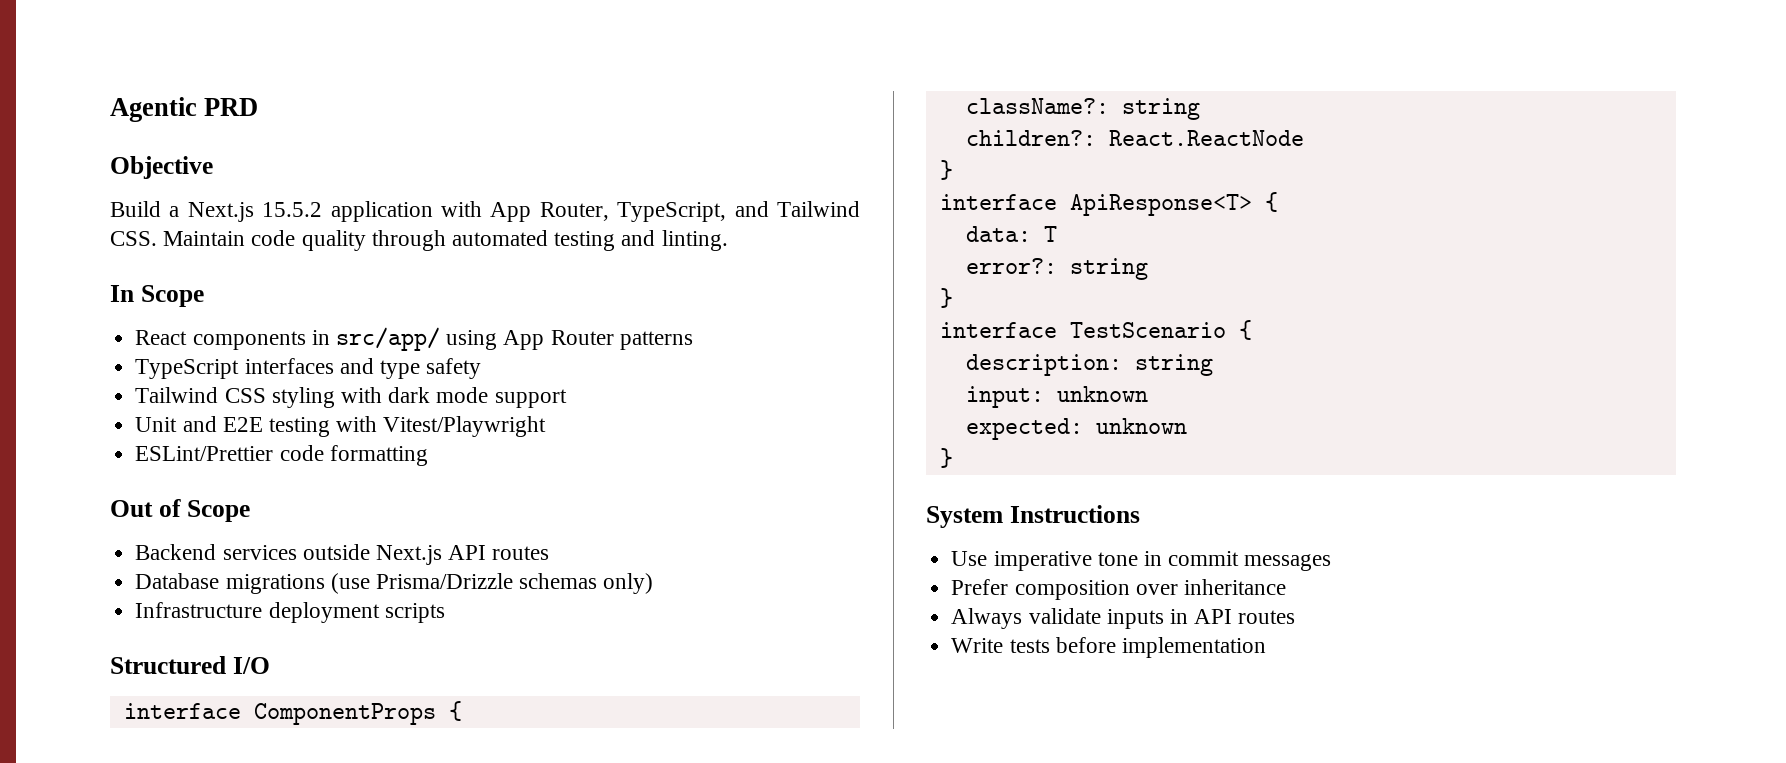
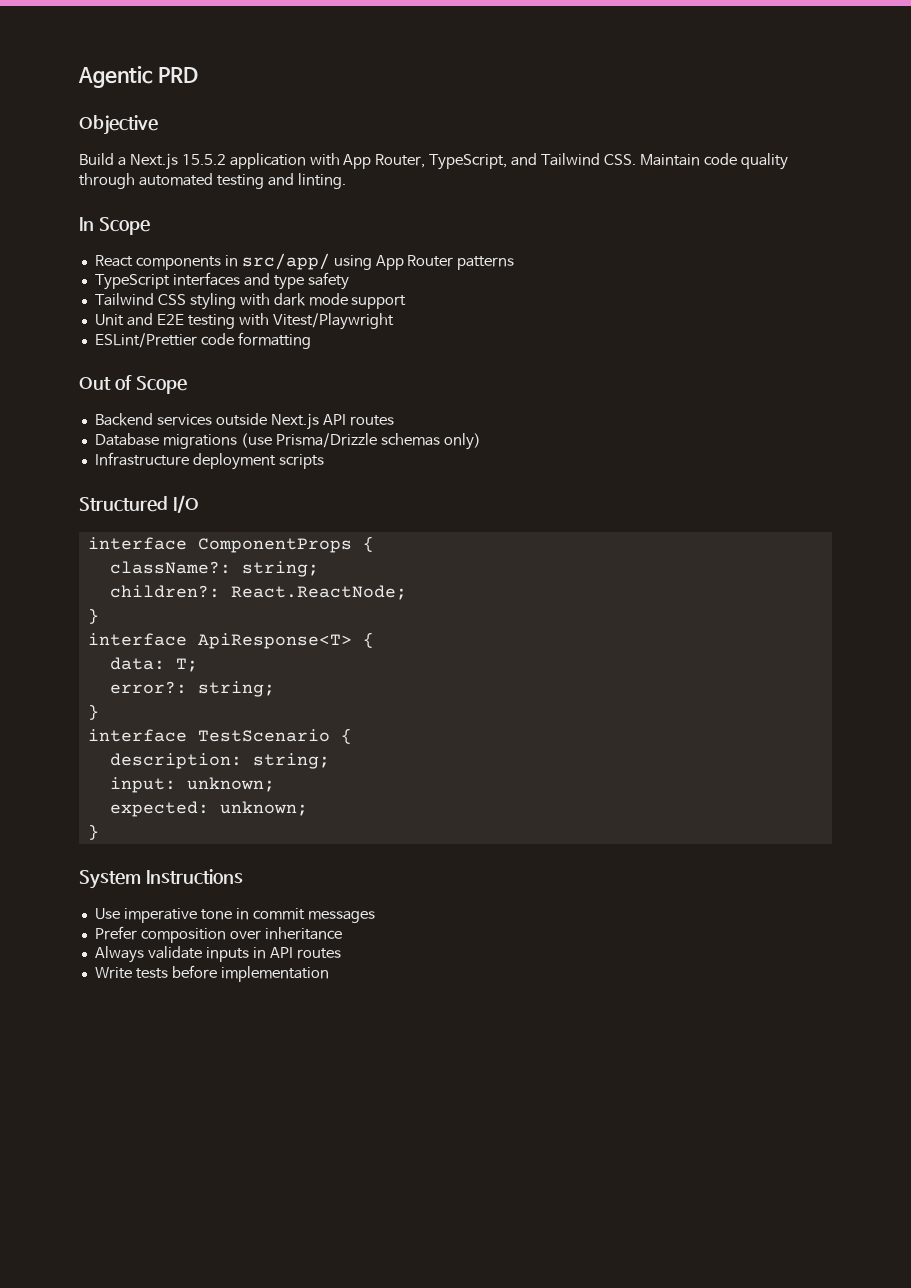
- className?: string
+ className?: string;
- children?: React.ReactNode
+ children?: React.ReactNode;
- data: T
+ data: T;
- error?: string
+ error?: string;
- description: string
+ description: string;
- input: unknown
+ input: unknown;
- expected: unknown
+ expected: unknown;

